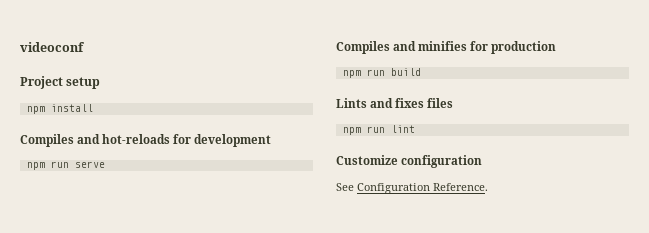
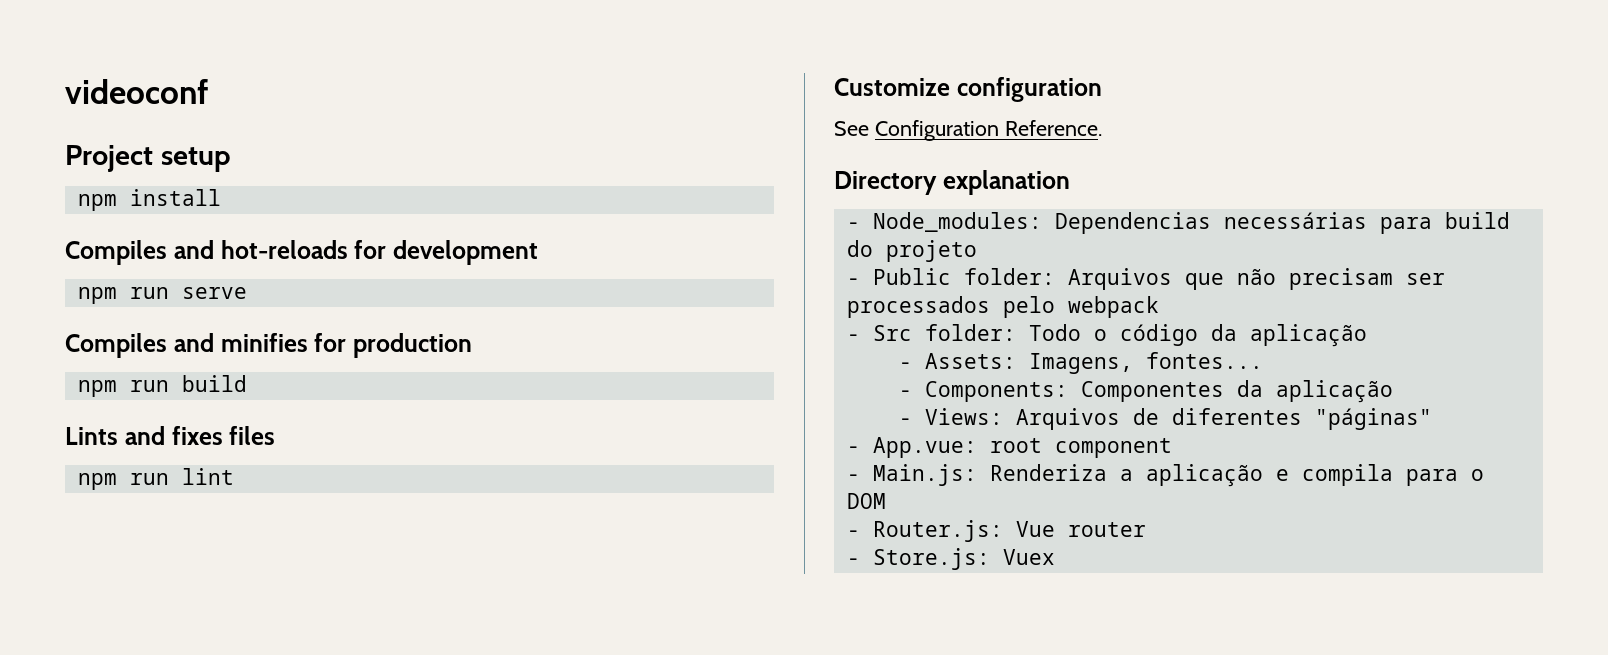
+ Directory explanation
+ - Node_modules: Dependencias necessárias para build do projeto
+ - Public folder: Arquivos que não precisam ser processados pelo webpack
+ - Src folder: Todo o código da aplicação
+ - Assets: Imagens, fontes...
+ - Components: Componentes da aplicação
+ - Views: Arquivos de diferentes "páginas"
+ - App.vue: root component
+ - Main.js: Renderiza a aplicação e compila para o DOM
+ - Router.js: Vue router
+ - Store.js: Vuex

